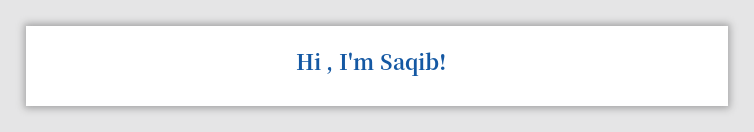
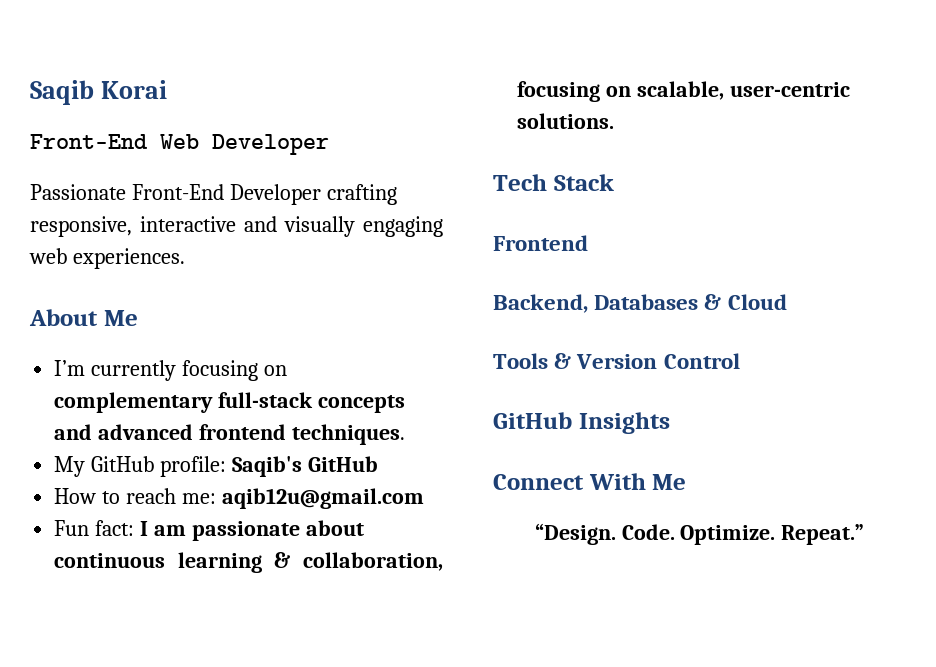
- Hi , I'm Saqib!
+ Saqib Korai
+ Front-End Web Developer
+ Passionate Front-End Developer crafting responsive, interactive and visually engaging web experiences.
+ About Me
+ I’m currently focusing on complementary full-stack concepts and advanced frontend techniques.
+ My GitHub profile: Saqib's GitHub
+ How to reach me: aqib12u@gmail.com
+ Fun fact: I am passionate about continuous learning & collaboration, focusing on scalable, user-centric solutions.
+ Tech Stack
+ Frontend
+ Backend, Databases & Cloud
+ Tools & Version Control
+ GitHub Insights
+ Connect With Me
+ “Design. Code. Optimize. Repeat.”

